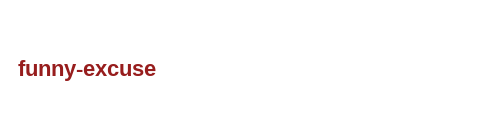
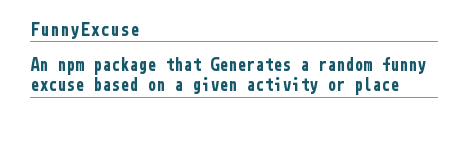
- funny-excuse
+ FunnyExcuse
+ An npm package that Generates a random funny excuse based on a given activity or place

